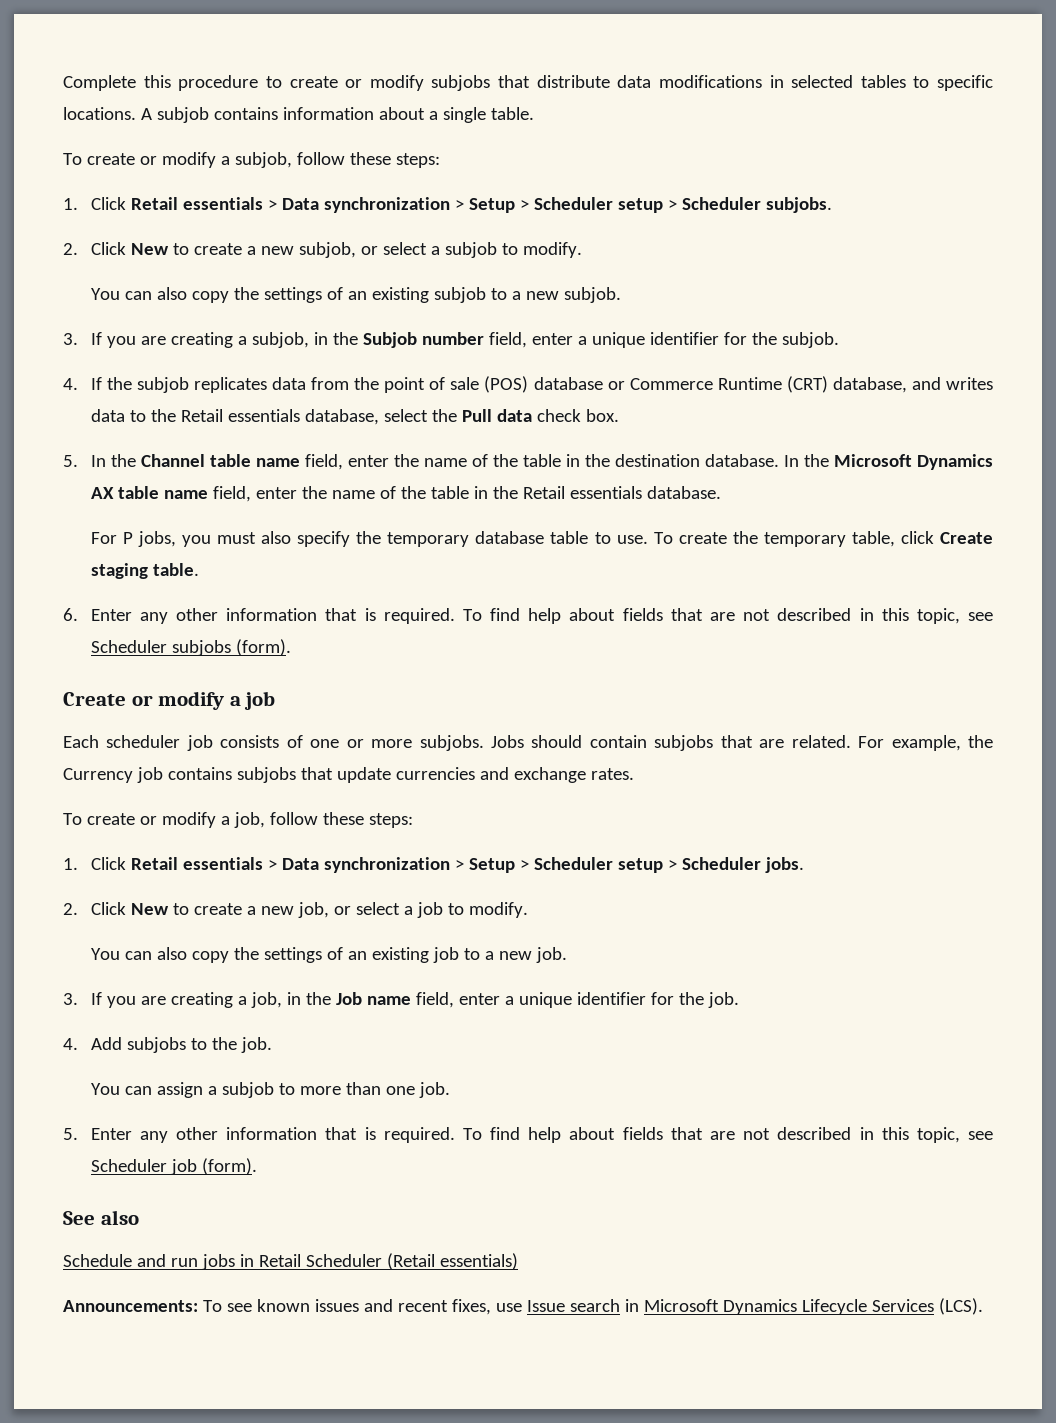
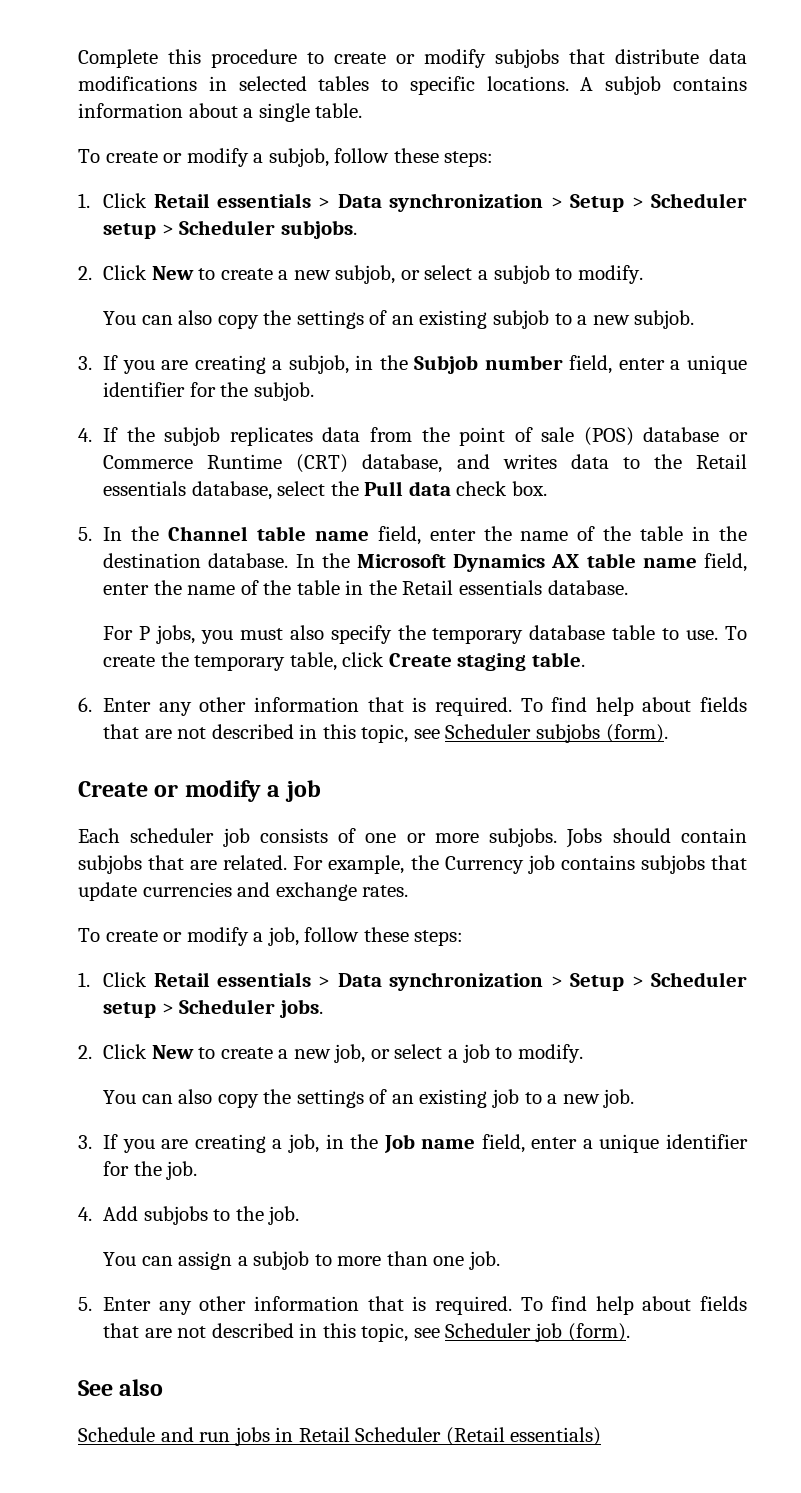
- Announcements: To see known issues and recent fixes, use Issue search in Microsoft Dynamics Lifecycle Services (LCS).

